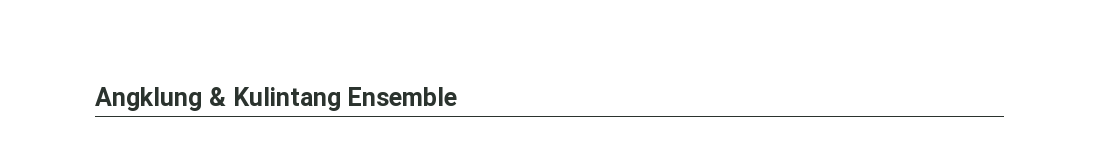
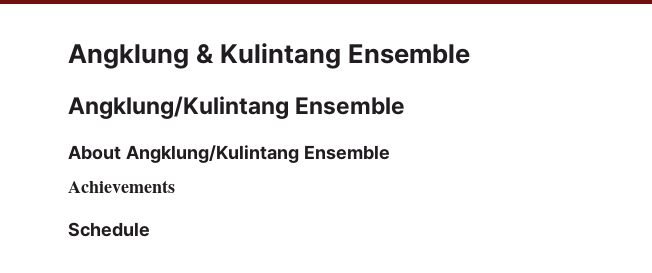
  Angklung & Kulintang Ensemble
+ Angklung/Kulintang Ensemble
+ About Angklung/Kulintang Ensemble
+ Achievements
+ Schedule

